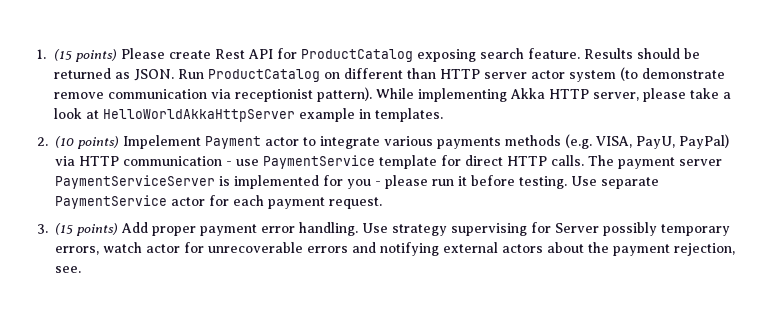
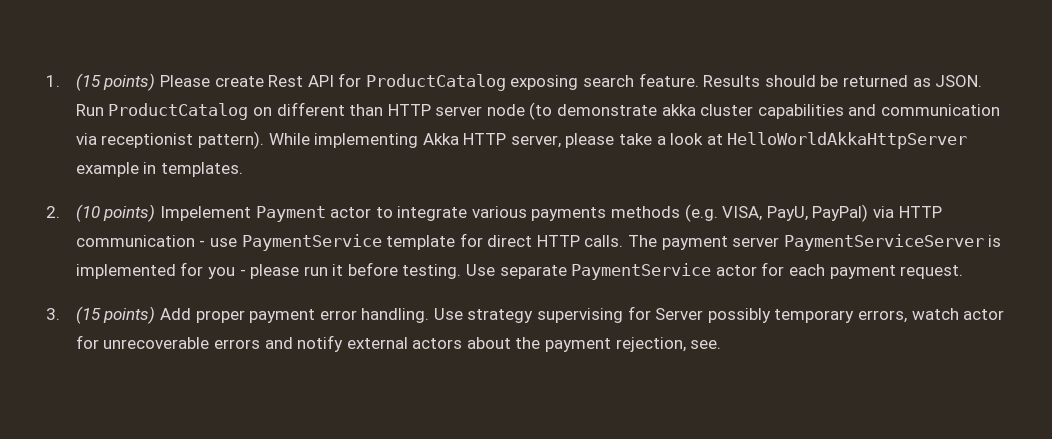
- Run ProductCatalog on different than HTTP server actor system (to demonstrate remove communication via receptionist pattern).
+ Run ProductCatalog on different than HTTP server node (to demonstrate akka cluster capabilities and communication via receptionist pattern).
- Use strategy supervising for Server possibly temporary errors, watch actor for unrecoverable errors and notifying external actors about the payment rejection, see.
+ Use strategy supervising for Server possibly temporary errors, watch actor for unrecoverable errors and notify external actors about the payment rejection, see.

